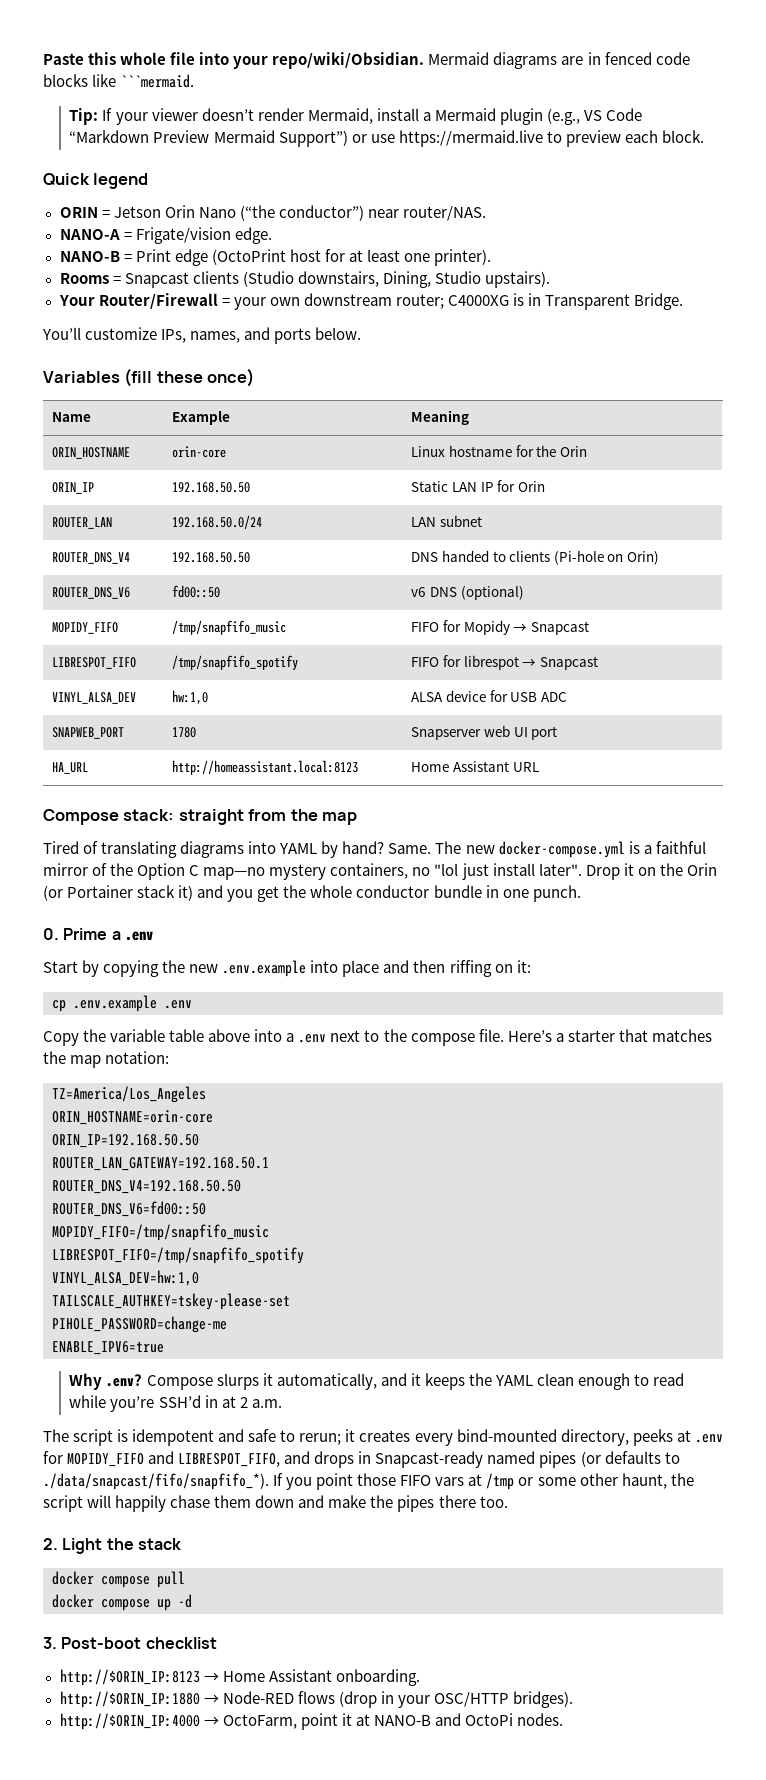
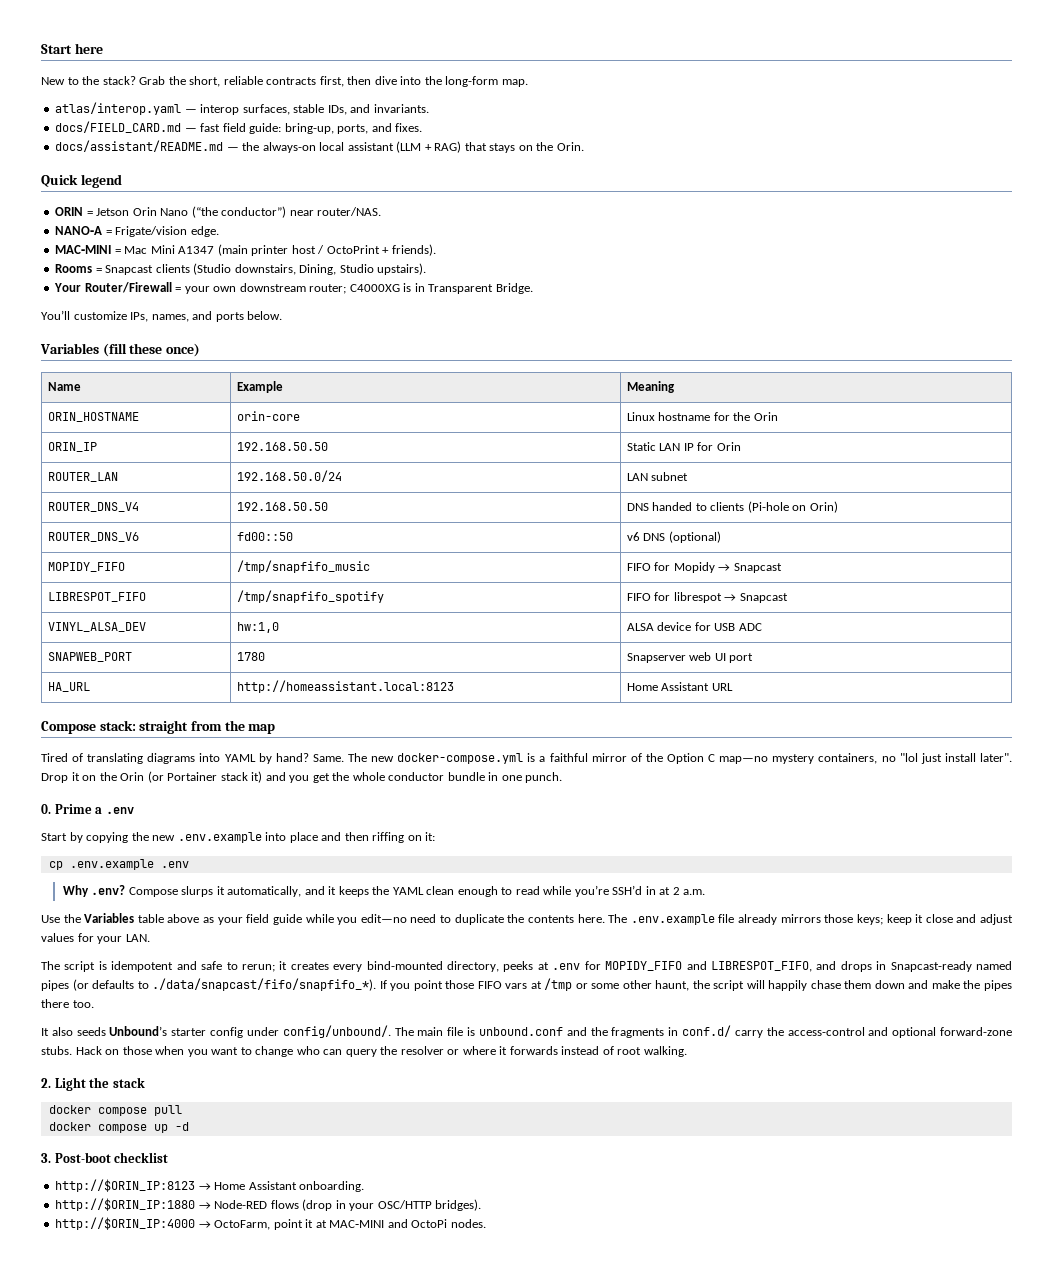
- Paste this whole file into your repo/wiki/Obsidian. Mermaid diagrams are in fenced code blocks like ```mermaid.
- Tip: If your viewer doesn’t render Mermaid, install a Mermaid plugin (e.g., VS Code “Markdown Preview Mermaid Support”) or use https://mermaid.live to preview each block.
+ Start here
+ New to the stack? Grab the short, reliable contracts first, then dive into the long-form map.
+ atlas/interop.yaml — interop surfaces, stable IDs, and invariants.
+ docs/FIELD_CARD.md — fast field guide: bring-up, ports, and fixes.
+ docs/assistant/README.md — the always-on local assistant (LLM + RAG) that stays on the Orin.
- NANO‑B = Print edge (OctoPrint host for at least one printer).
+ MAC‑MINI = Mac Mini A1347 (main printer host / OctoPrint + friends).
- Copy the variable table above into a .env next to the compose file. Here’s a starter that matches the map notation:
- TZ=America/Los_Angeles
- ORIN_HOSTNAME=orin-core
- ORIN_IP=192.168.50.50
- ROUTER_LAN_GATEWAY=192.168.50.1
- ROUTER_DNS_V4=192.168.50.50
- ROUTER_DNS_V6=fd00::50
- MOPIDY_FIFO=/tmp/snapfifo_music
- LIBRESPOT_FIFO=/tmp/snapfifo_spotify
- VINYL_ALSA_DEV=hw:1,0
- TAILSCALE_AUTHKEY=tskey-please-set
- PIHOLE_PASSWORD=change-me
- ENABLE_IPV6=true
+ Use the Variables table above as your field guide while you edit—no need to duplicate the contents here. The .env.example file already mirrors those keys; keep it close and adjust values for your LAN.
+ It also seeds Unbound’s starter config under config/unbound/. The main file is unbound.conf and the fragments in conf.d/ carry the access-control and optional forward-zone stubs. Hack on those when you want to change who can query the resolver or where it forwards instead of root walking.
- http://$ORIN_IP:4000 → OctoFarm, point it at NANO-B and OctoPi nodes.
+ http://$ORIN_IP:4000 → OctoFarm, point it at MAC‑MINI and OctoPi nodes.

